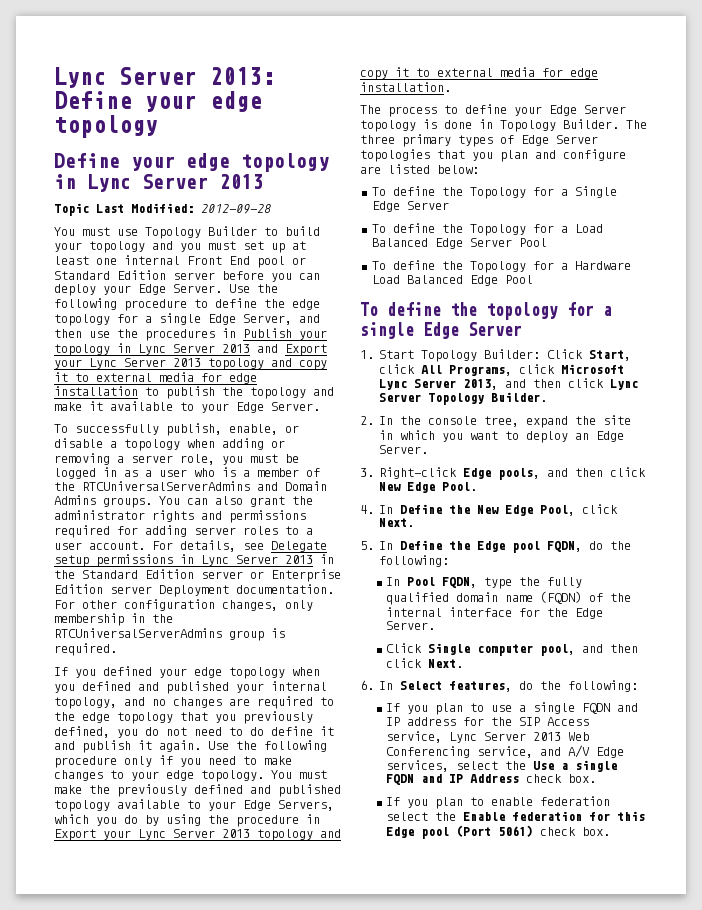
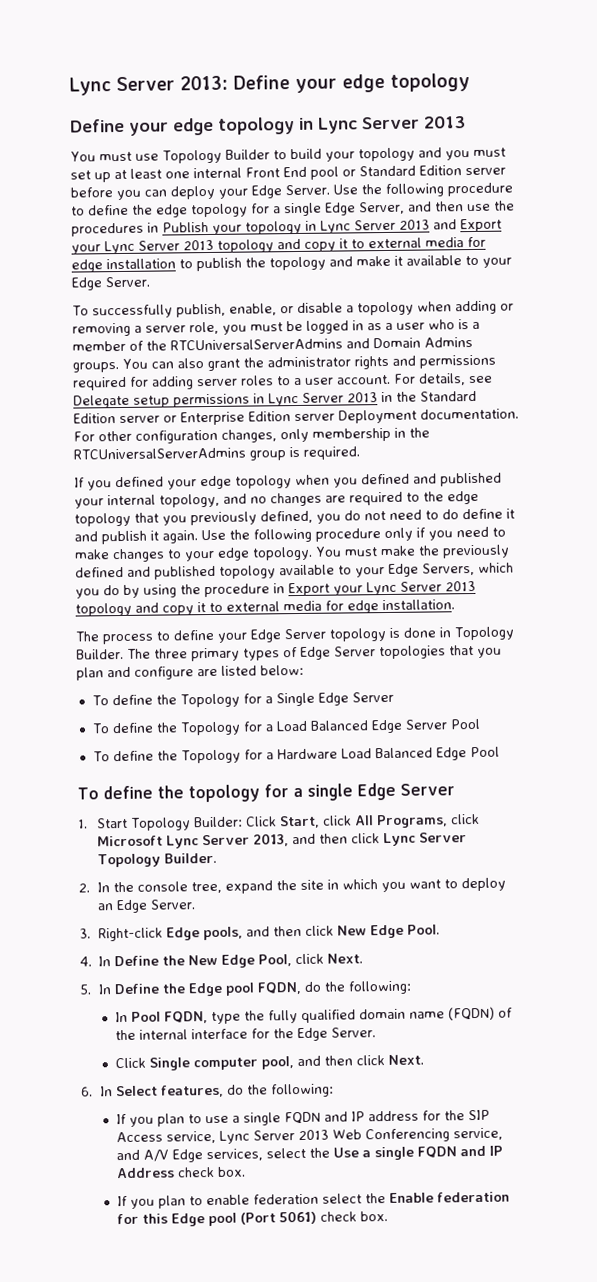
- Topic Last Modified: 2012-09-28

